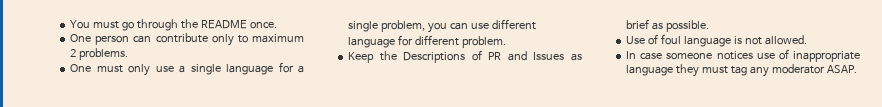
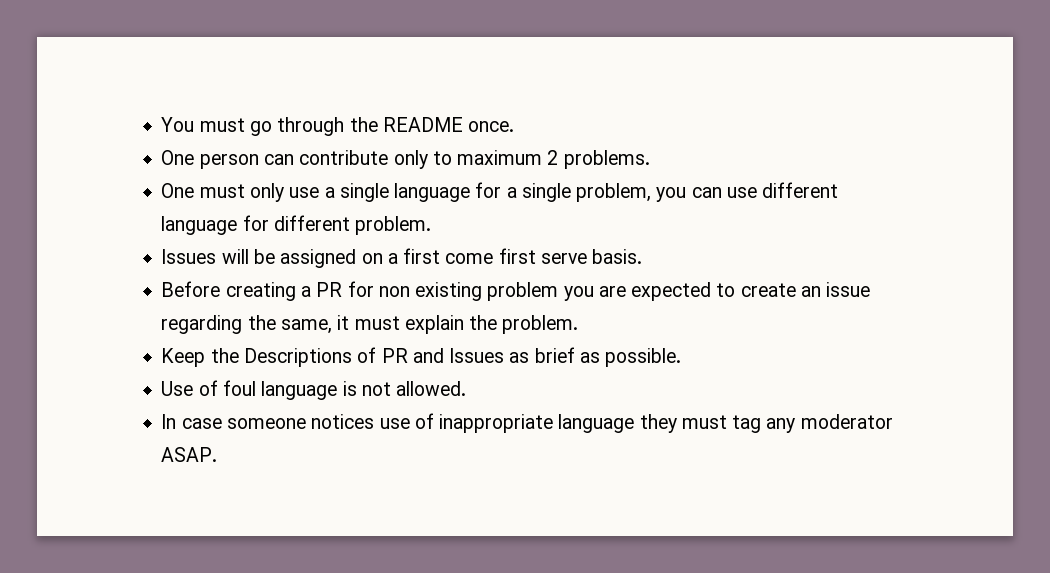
+ Issues will be assigned on a first come first serve basis.
+ Before creating a PR for non existing problem you are expected to create an issue regarding the same, it must explain the problem.

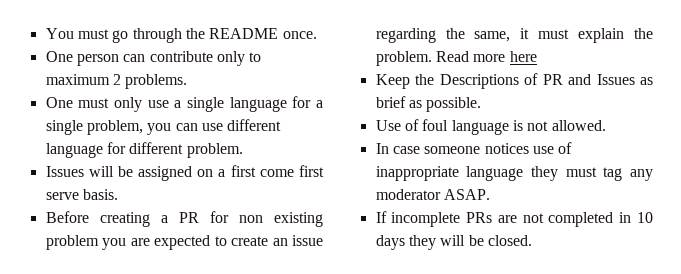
+ Read more here
+ If incomplete PRs are not completed in 10 days they will be closed.

